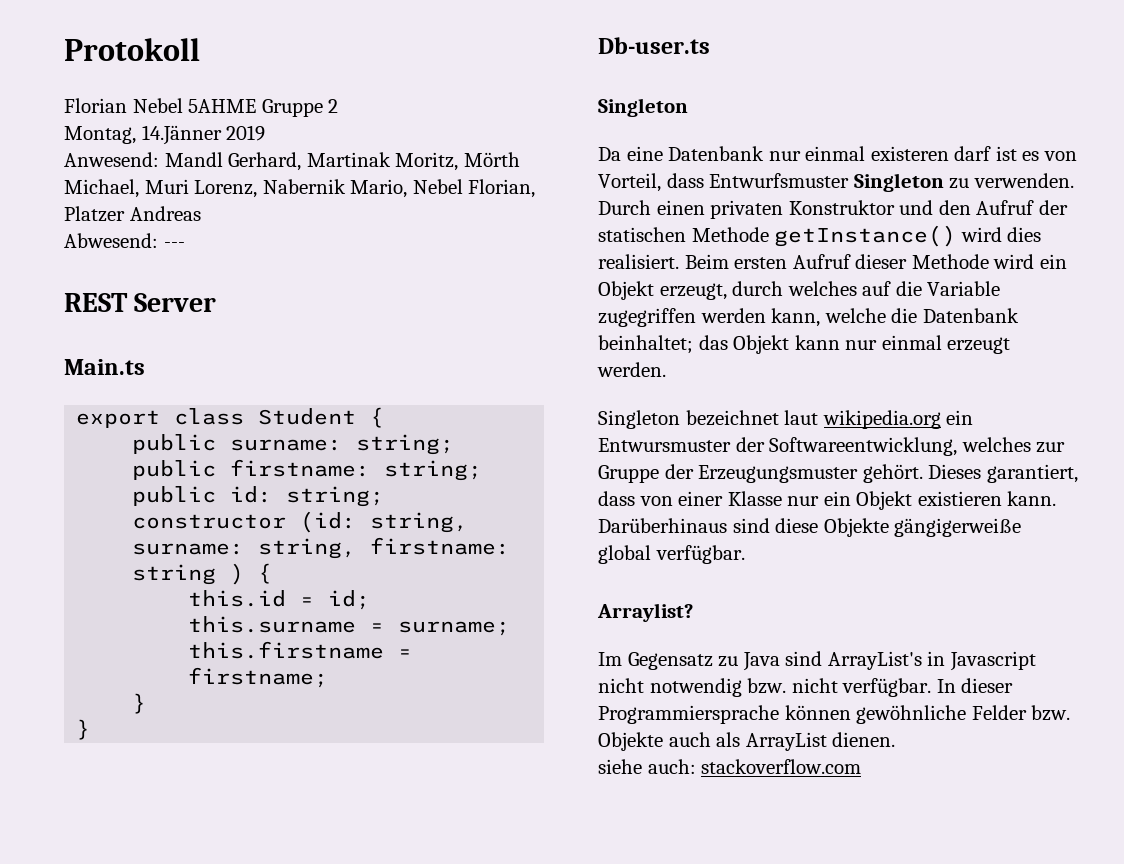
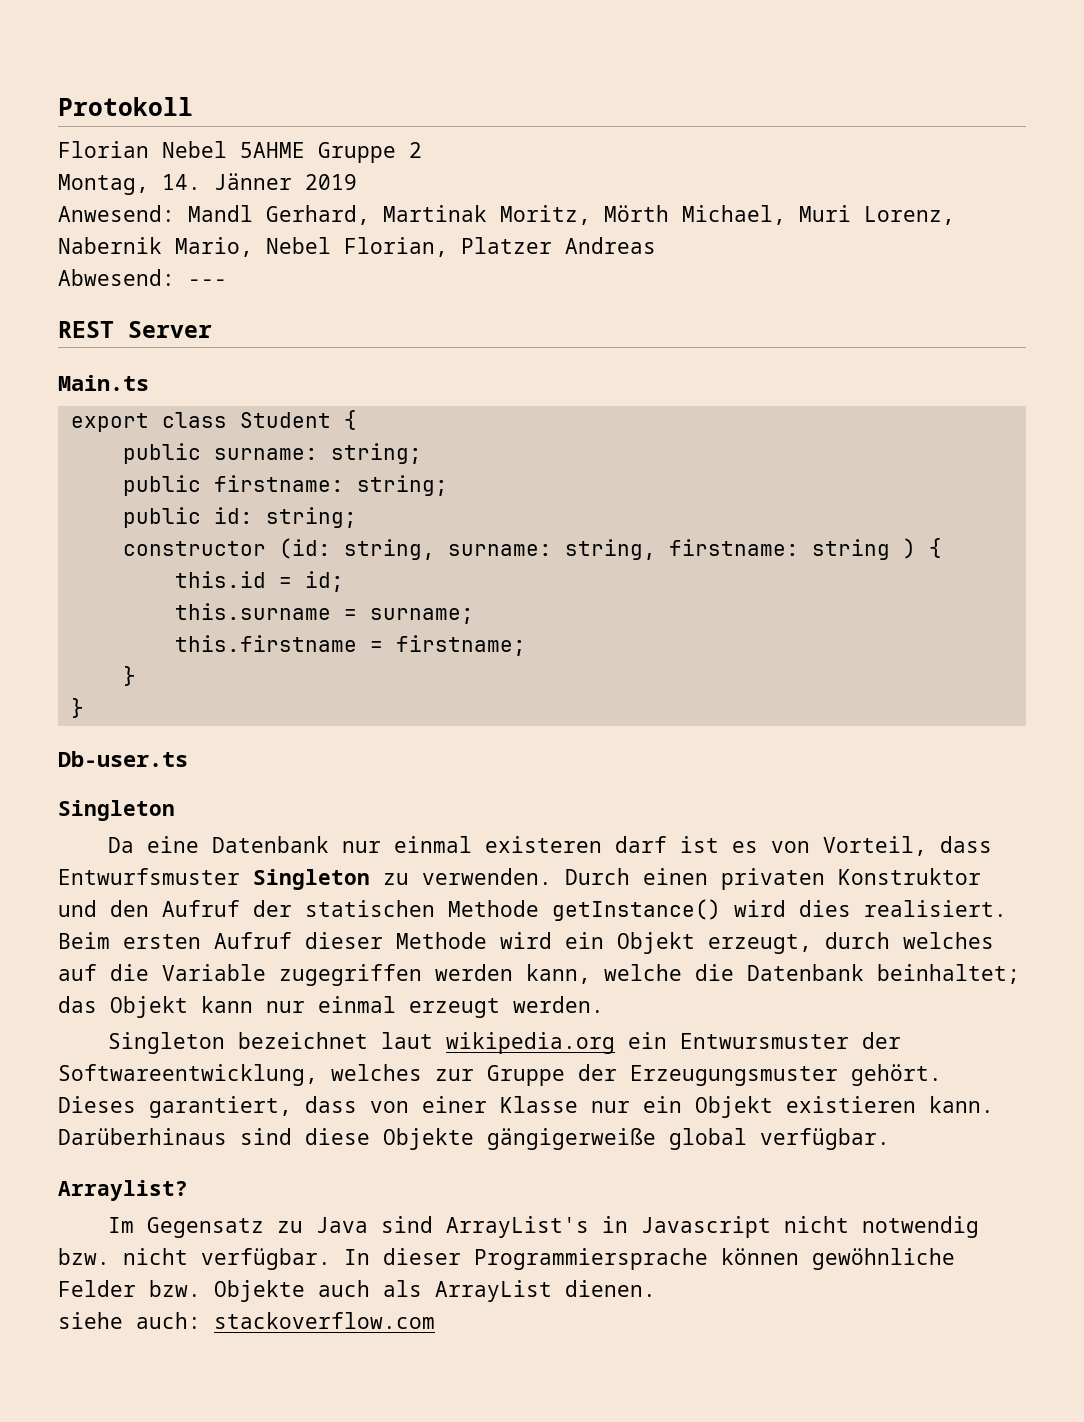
- Montag, 14.Jänner 2019
+ Montag, 14. Jänner 2019

